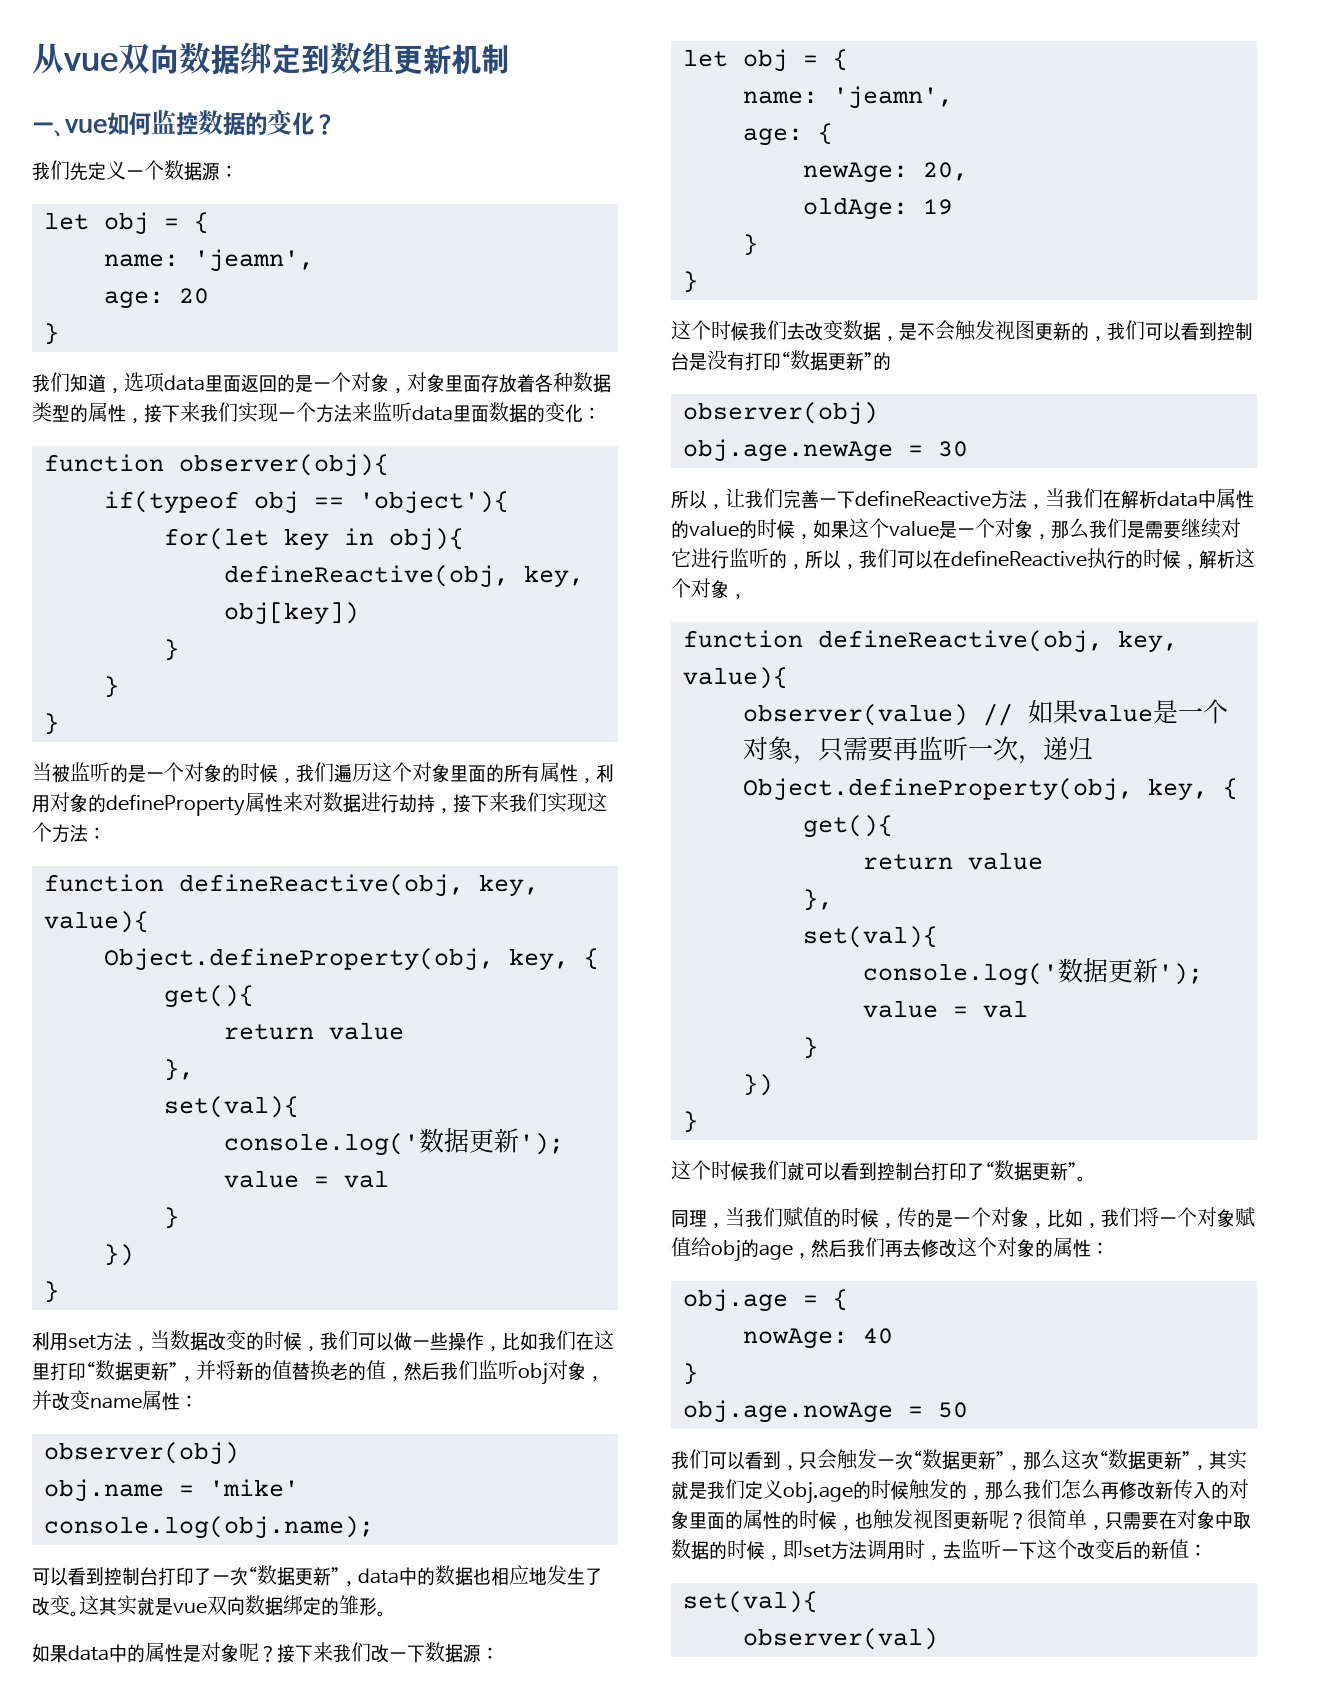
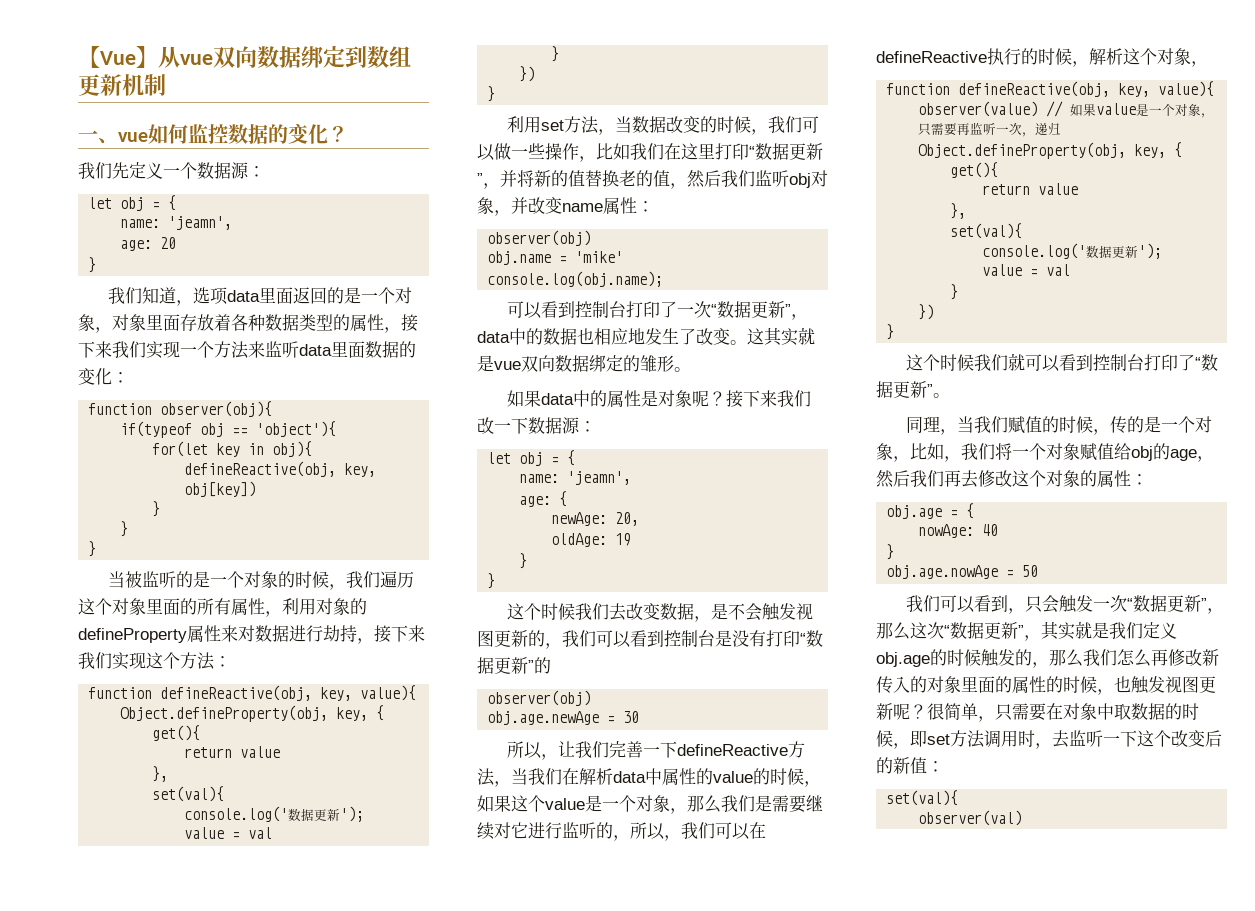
- 从vue双向数据绑定到数组更新机制
+ 【Vue】从vue双向数据绑定到数组更新机制

